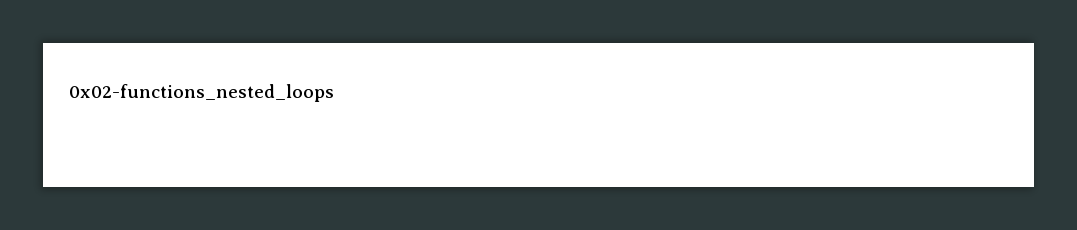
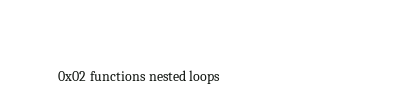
- 0x02-functions_nested_loops
+ 0x02 functions nested loops

